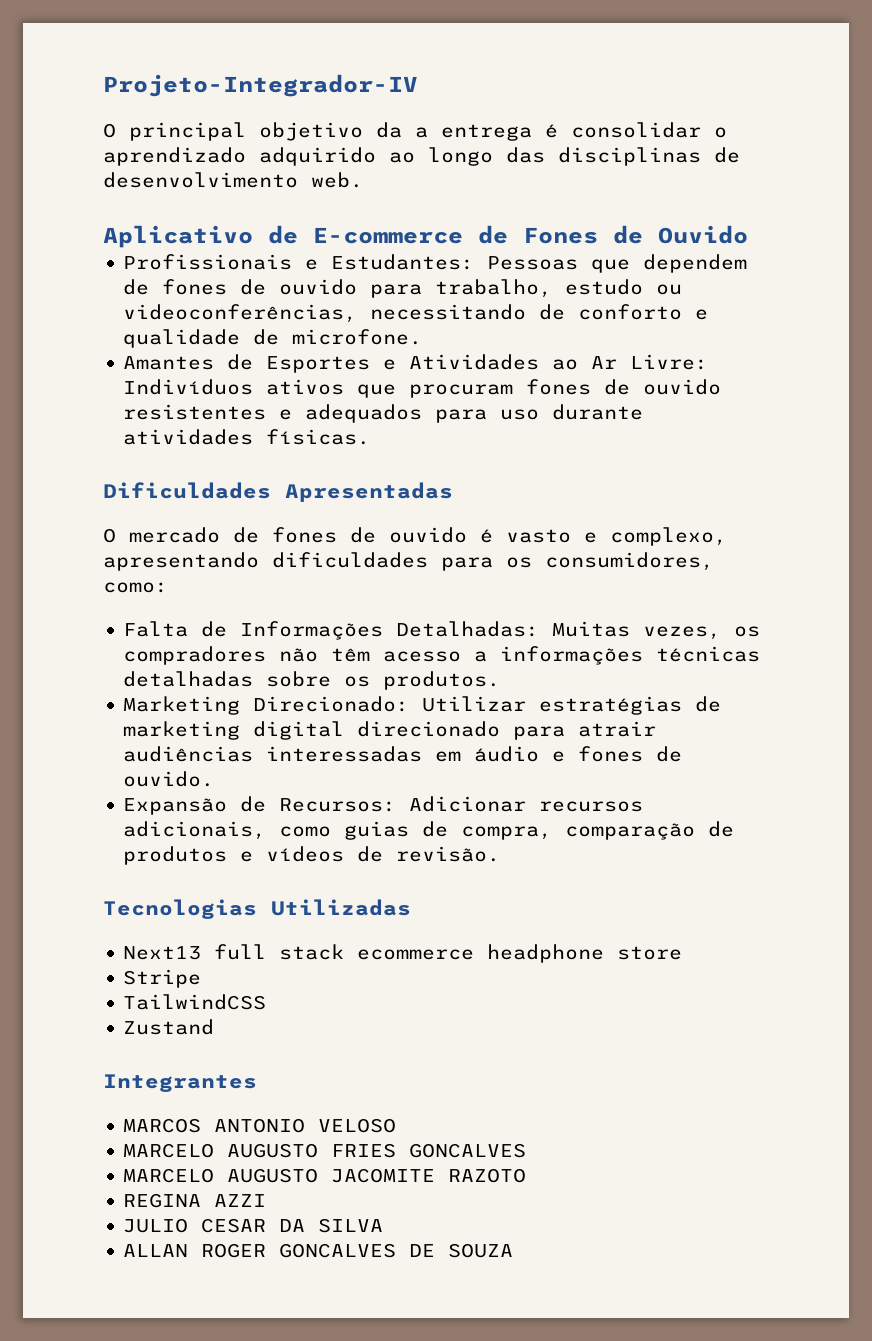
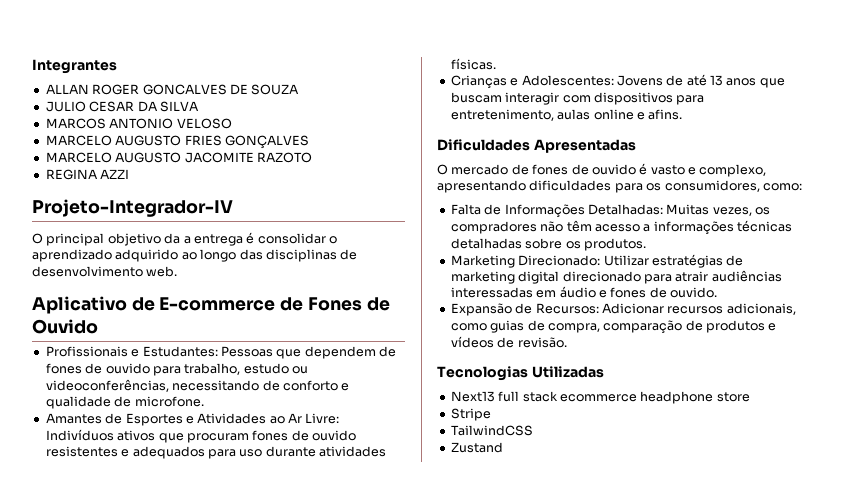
+ Integrantes
+ ALLAN ROGER GONCALVES DE SOUZA
+ JULIO CESAR DA SILVA
+ MARCOS ANTONIO VELOSO
+ MARCELO AUGUSTO FRIES GONÇALVES
+ MARCELO AUGUSTO JACOMITE RAZOTO
+ REGINA AZZI
+ Crianças e Adolescentes: Jovens de até 13 anos que buscam interagir com dispositivos para entretenimento, aulas online e afins.
- Integrantes
- MARCOS ANTONIO VELOSO
- MARCELO AUGUSTO FRIES GONCALVES
- MARCELO AUGUSTO JACOMITE RAZOTO
- REGINA AZZI
- JULIO CESAR DA SILVA
- ALLAN ROGER GONCALVES DE SOUZA

